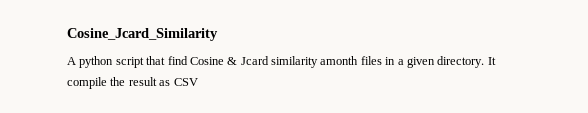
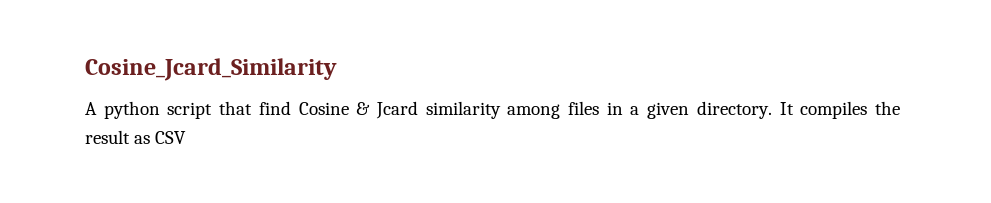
- A python script that find Cosine & Jcard similarity amonth files in a given directory.
+ A python script that find Cosine & Jcard similarity among files in a given directory.
- It compile the result as CSV
+ It compiles the result as CSV

